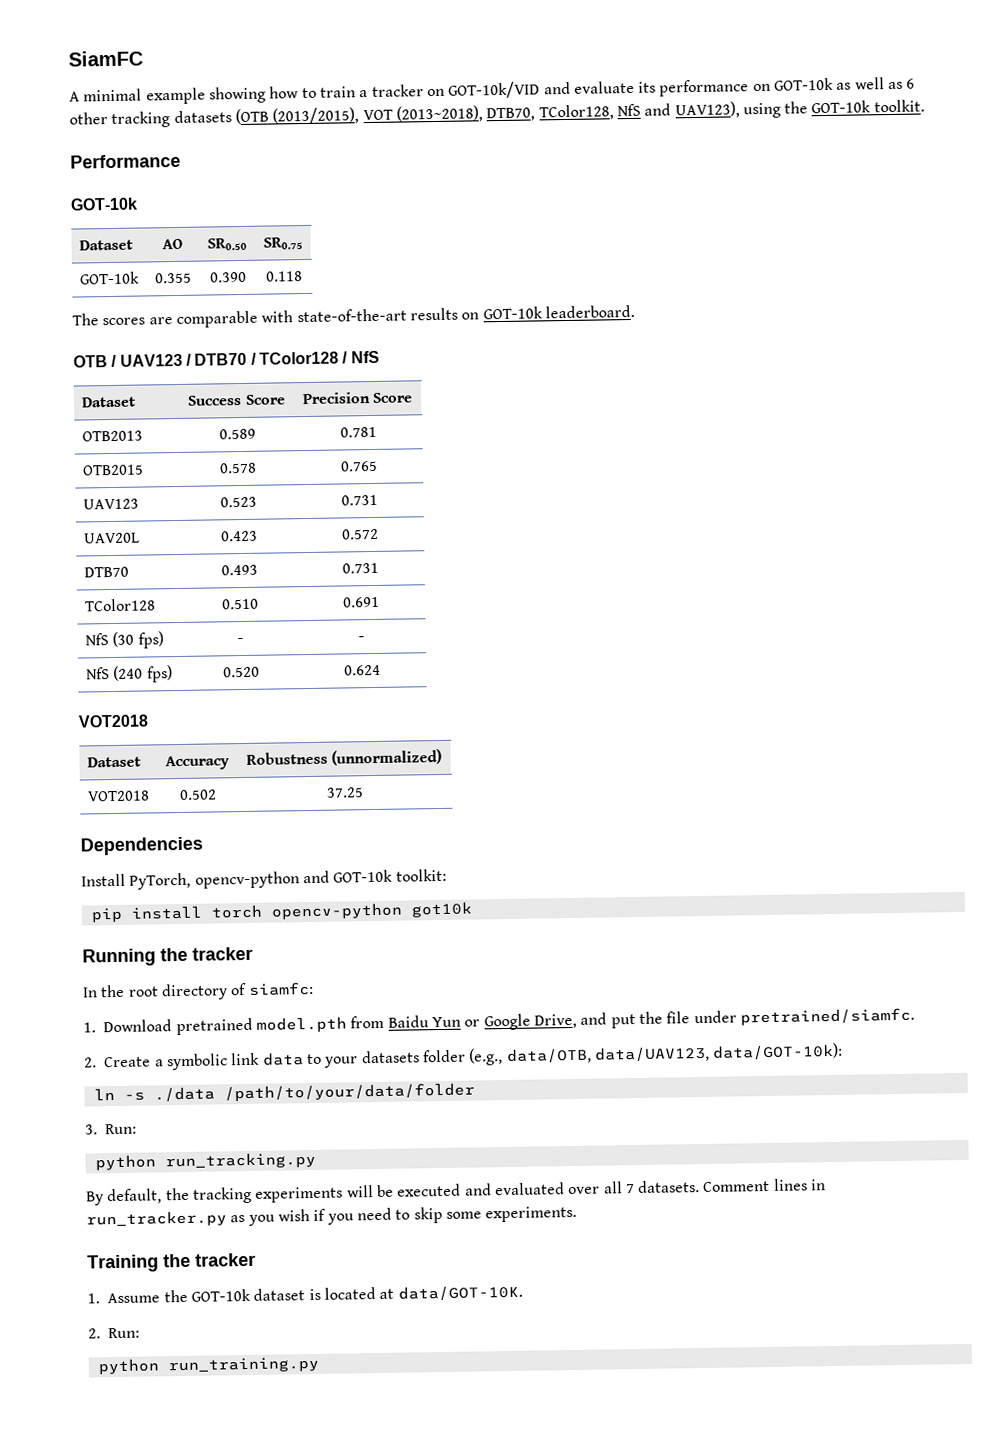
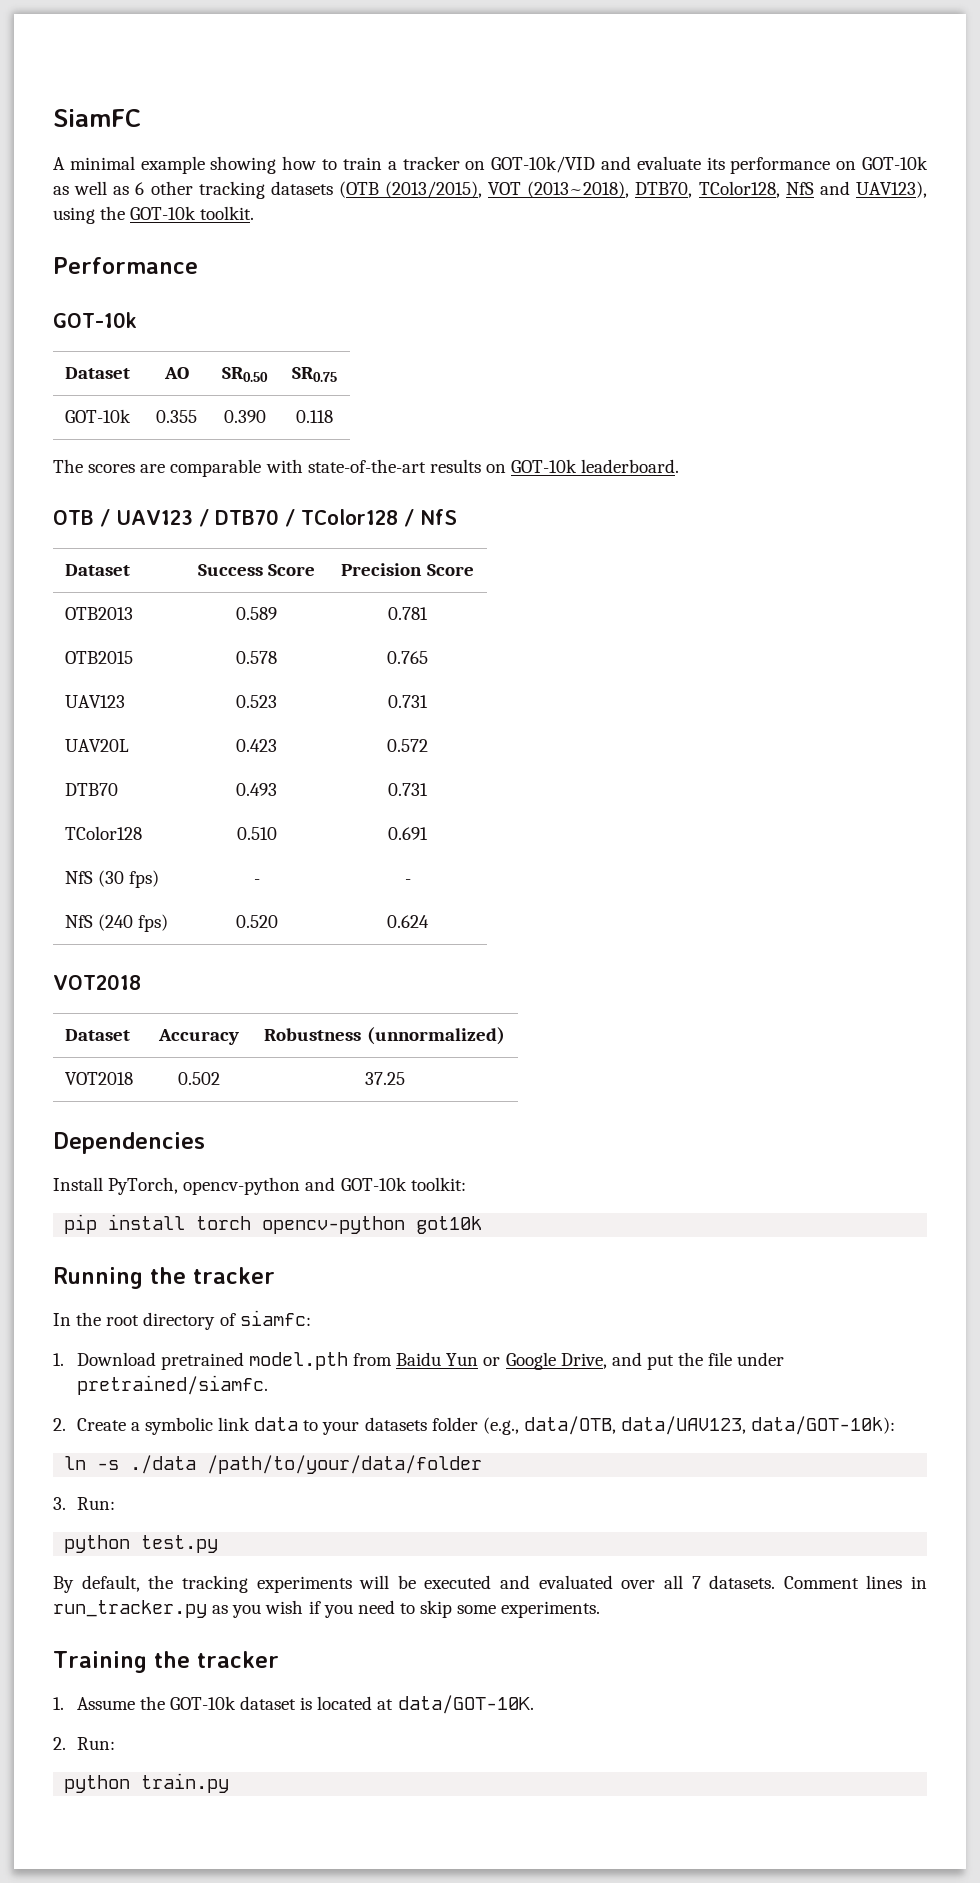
- python run_tracking.py
+ python test.py
- python run_training.py
+ python train.py

